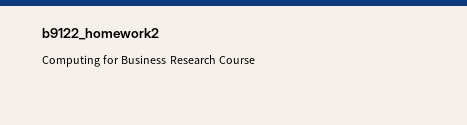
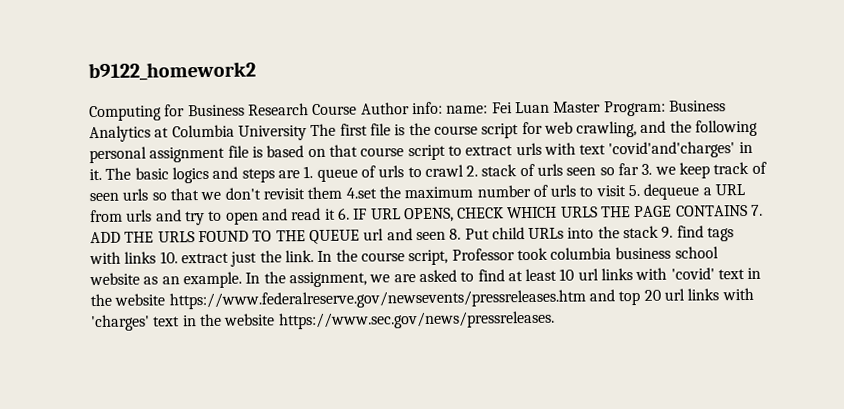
- Computing for Business Research Course
+ Computing for Business Research Course Author info: name: Fei Luan Master Program: Business Analytics at Columbia University The first file is the course script for web crawling, and the following personal assignment file is based on that course script to extract urls with text 'covid'and'charges' in it. The basic logics and steps are 1. queue of urls to crawl 2. stack of urls seen so far 3. we keep track of seen urls so that we don't revisit them 4.set the maximum number of urls to visit 5. dequeue a URL from urls and try to open and read it 6. IF URL OPENS, CHECK WHICH URLS THE PAGE CONTAINS 7. ADD THE URLS FOUND TO THE QUEUE url and seen 8. Put child URLs into the stack 9. find tags with links 10. extract just the link. In the course script, Professor took columbia business school website as an example. In the assignment, we are asked to find at least 10 url links with 'covid' text in the website https://www.federalreserve.gov/newsevents/pressreleases.htm and top 20 url links with 'charges' text in the website https://www.sec.gov/news/pressreleases.

